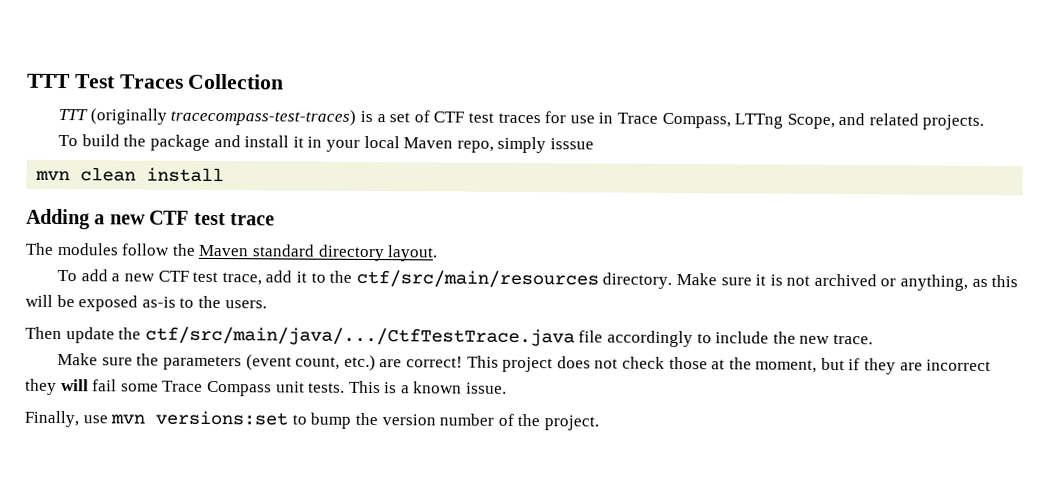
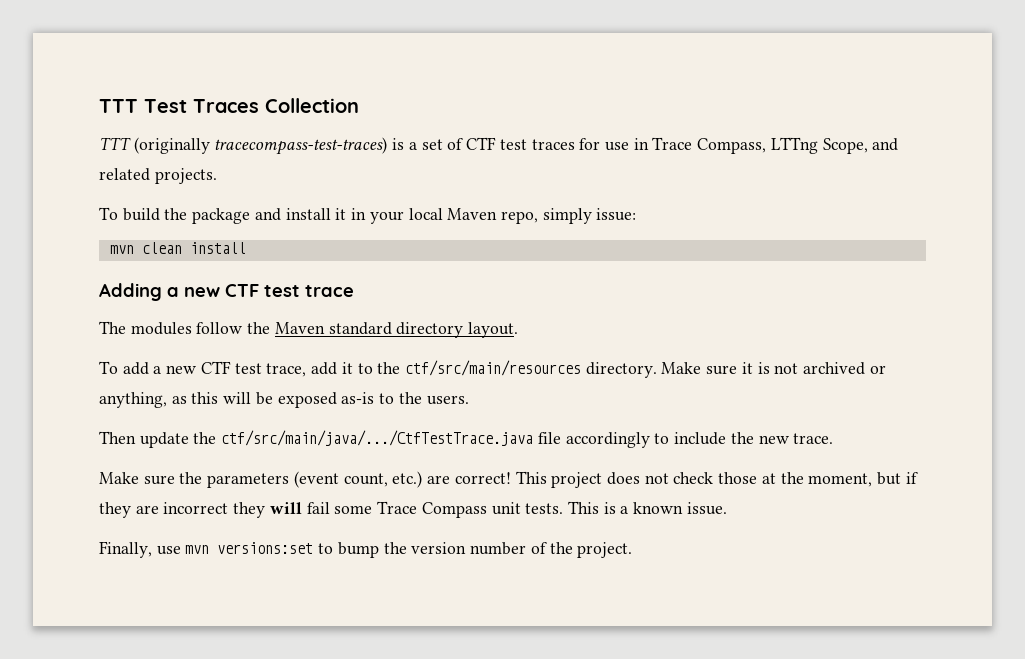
- To build the package and install it in your local Maven repo, simply isssue
+ To build the package and install it in your local Maven repo, simply issue:

